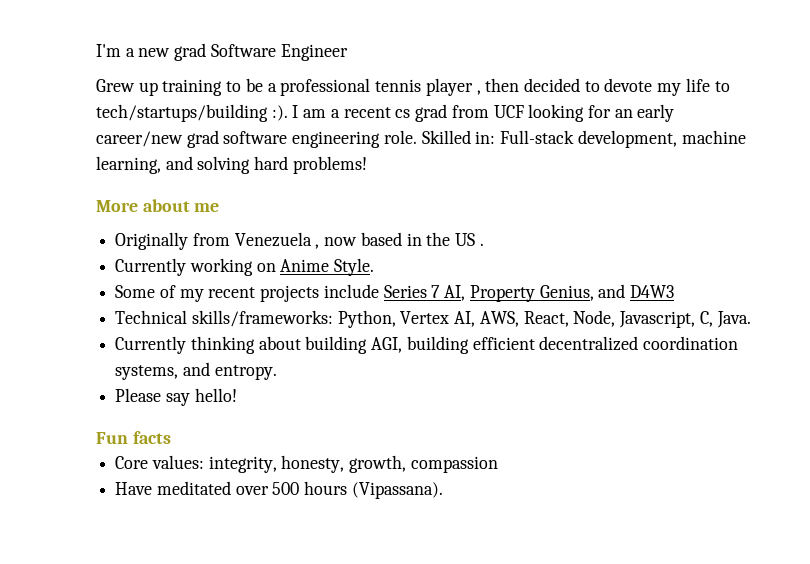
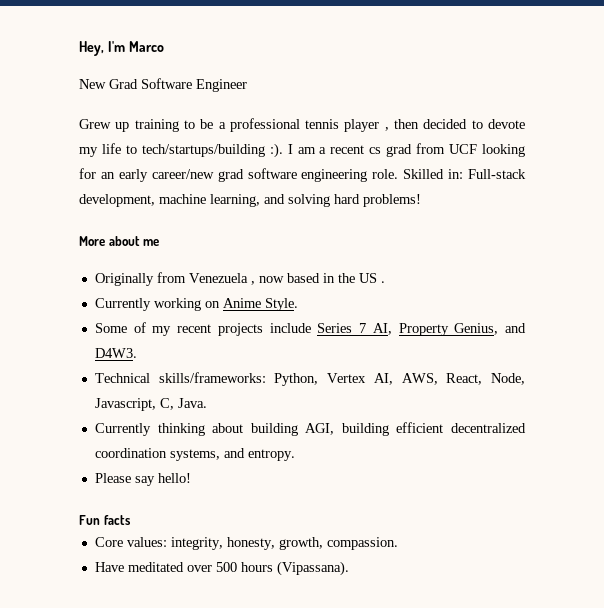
- I'm a new grad Software Engineer
+ Hey, I'm Marco
+ New Grad Software Engineer
- Some of my recent projects include Series 7 AI, Property Genius, and D4W3
+ Some of my recent projects include Series 7 AI, Property Genius, and D4W3.
- Core values: integrity, honesty, growth, compassion
+ Core values: integrity, honesty, growth, compassion.

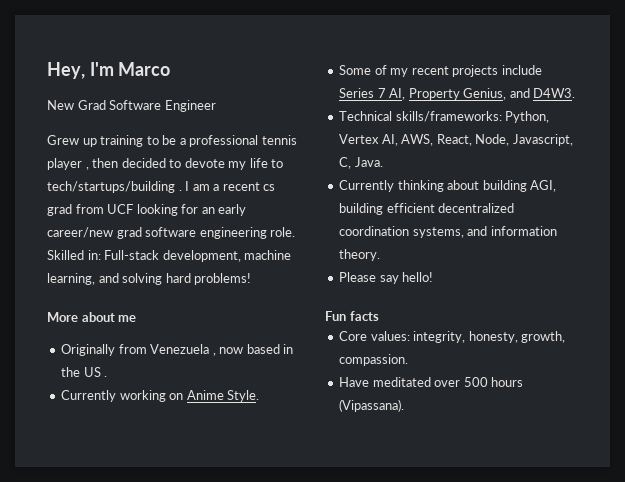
- Grew up training to be a professional tennis player , then decided to devote my life to tech/startups/building :).
+ Grew up training to be a professional tennis player , then decided to devote my life to tech/startups/building .
- Currently thinking about building AGI, building efficient decentralized coordination systems, and entropy.
+ Currently thinking about building AGI, building efficient decentralized coordination systems, and information theory.

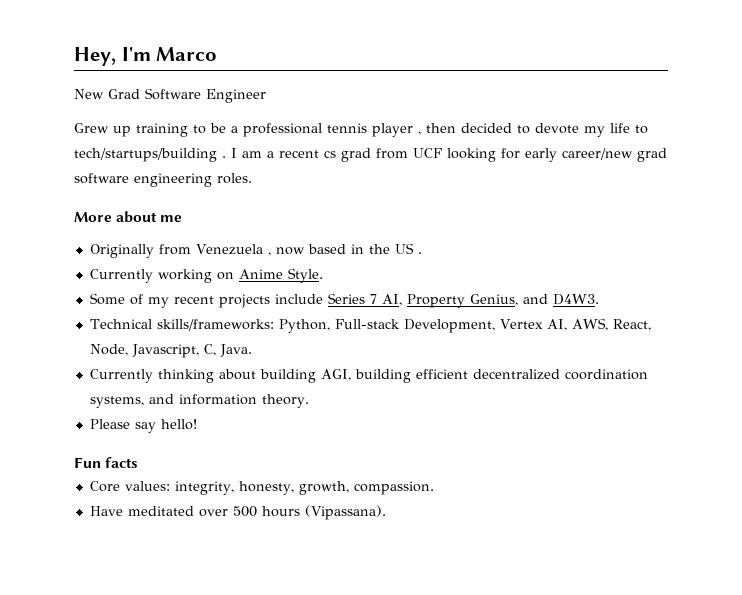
- I am a recent cs grad from UCF looking for an early career/new grad software engineering role. Skilled in: Full-stack development, machine learning, and solving hard problems!
+ I am a recent cs grad from UCF looking for early career/new grad software engineering roles.
- Technical skills/frameworks: Python, Vertex AI, AWS, React, Node, Javascript, C, Java.
+ Technical skills/frameworks: Python, Full-stack Development, Vertex AI, AWS, React, Node, Javascript, C, Java.

